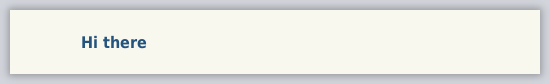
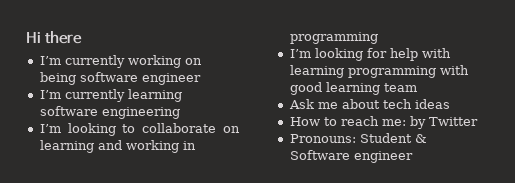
+ I’m currently working on being software engineer
+ I’m currently learning software engineering
+ I’m looking to collaborate on learning and working in programming
+ I’m looking for help with learning programming with good learning team
+ Ask me about tech ideas
+ How to reach me: by Twitter
+ Pronouns: Student & Software engineer

